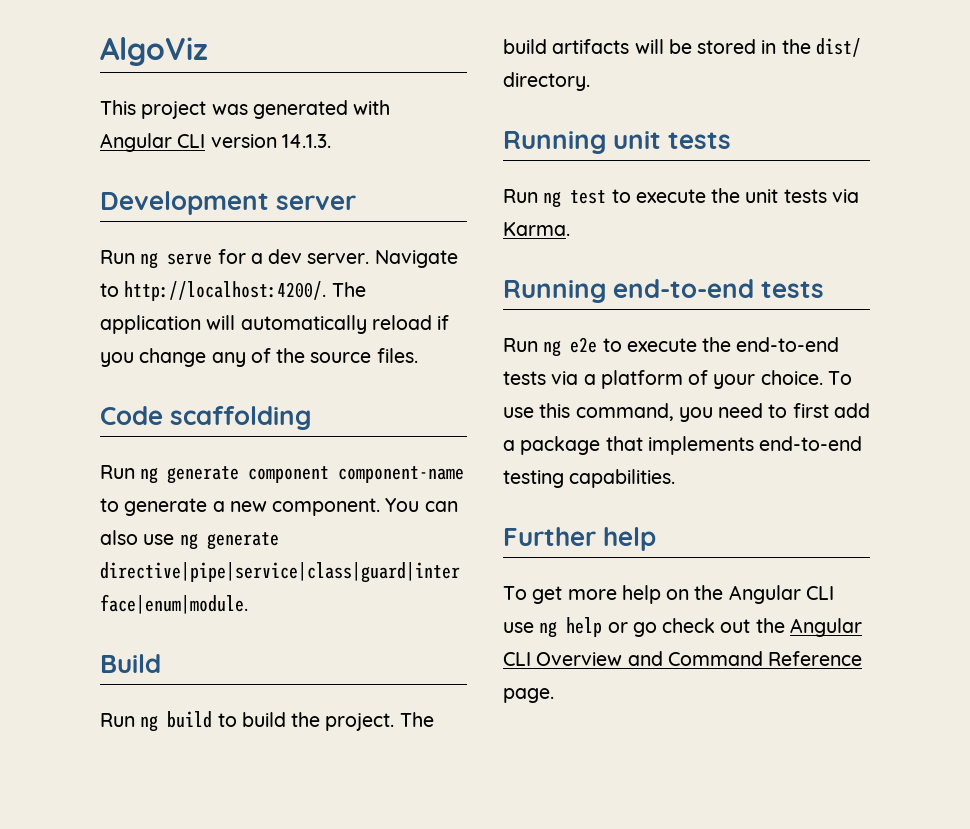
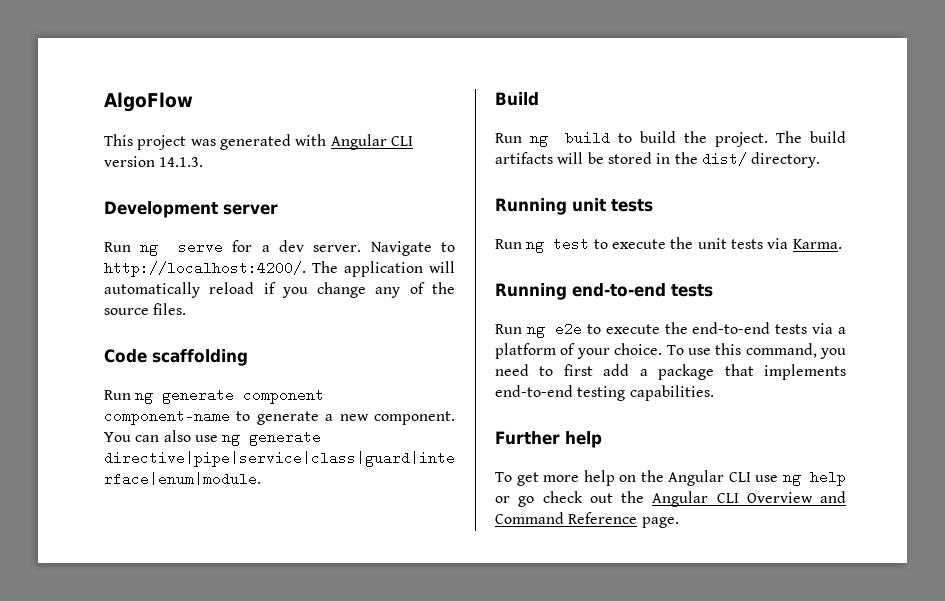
- AlgoViz
+ AlgoFlow

